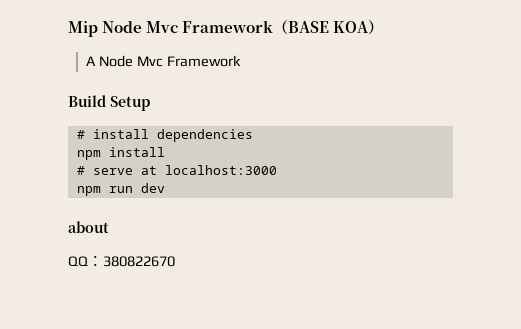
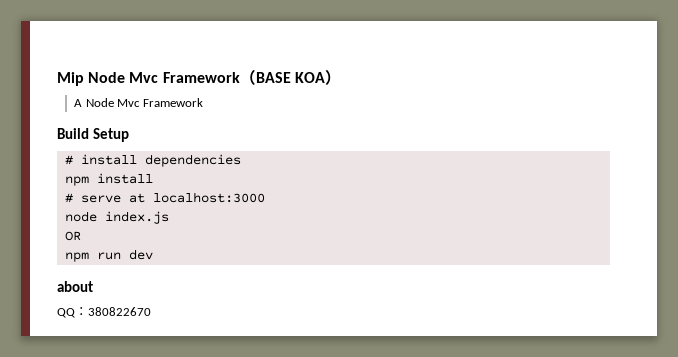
+ node index.js
+ OR

